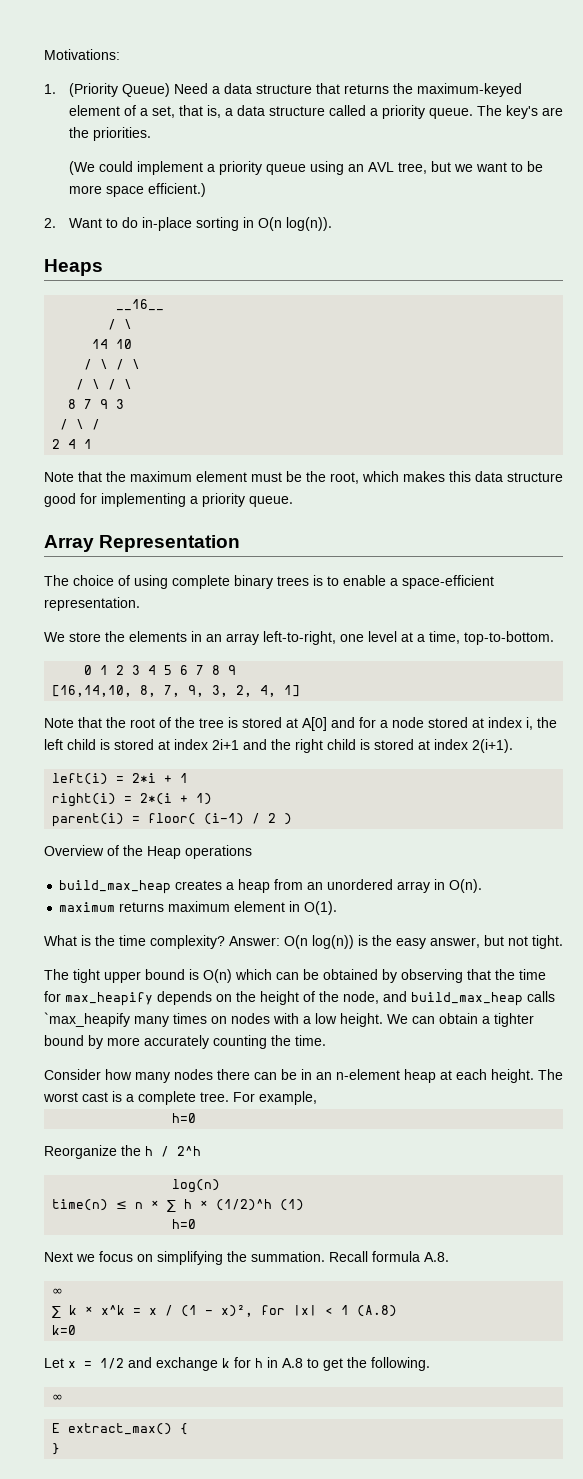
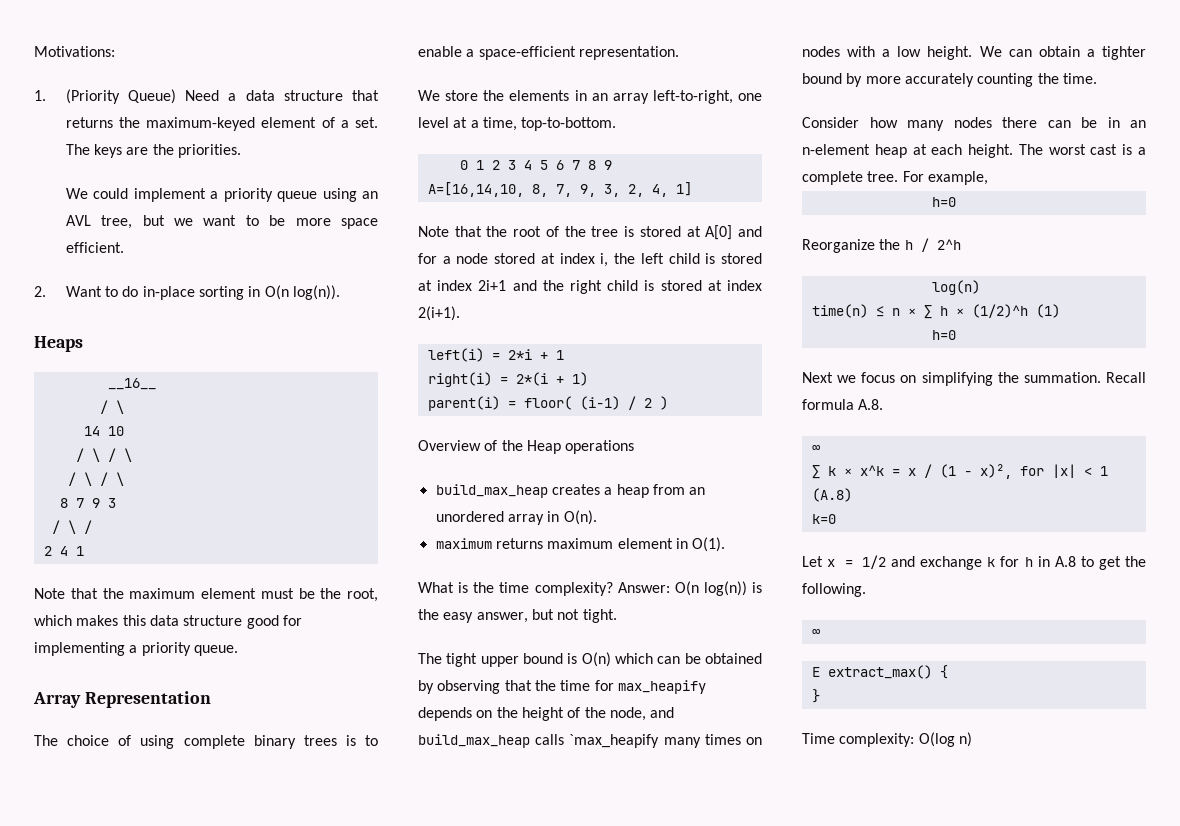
- 1. (Priority Queue) Need a data structure that returns the maximum-keyed element of a set, that is, a data structure called a priority queue. The key's are the priorities.
+ 1. (Priority Queue) Need a data structure that returns the maximum-keyed element of a set. The keys are the priorities.
- (We could implement a priority queue using an AVL tree, but we want to be more space efficient.)
+ We could implement a priority queue using an AVL tree, but we want to be more space efficient.
- [16,14,10, 8, 7, 9, 3, 2, 4, 1]
+ A=[16,14,10, 8, 7, 9, 3, 2, 4, 1]
+ Time complexity: O(log n)

